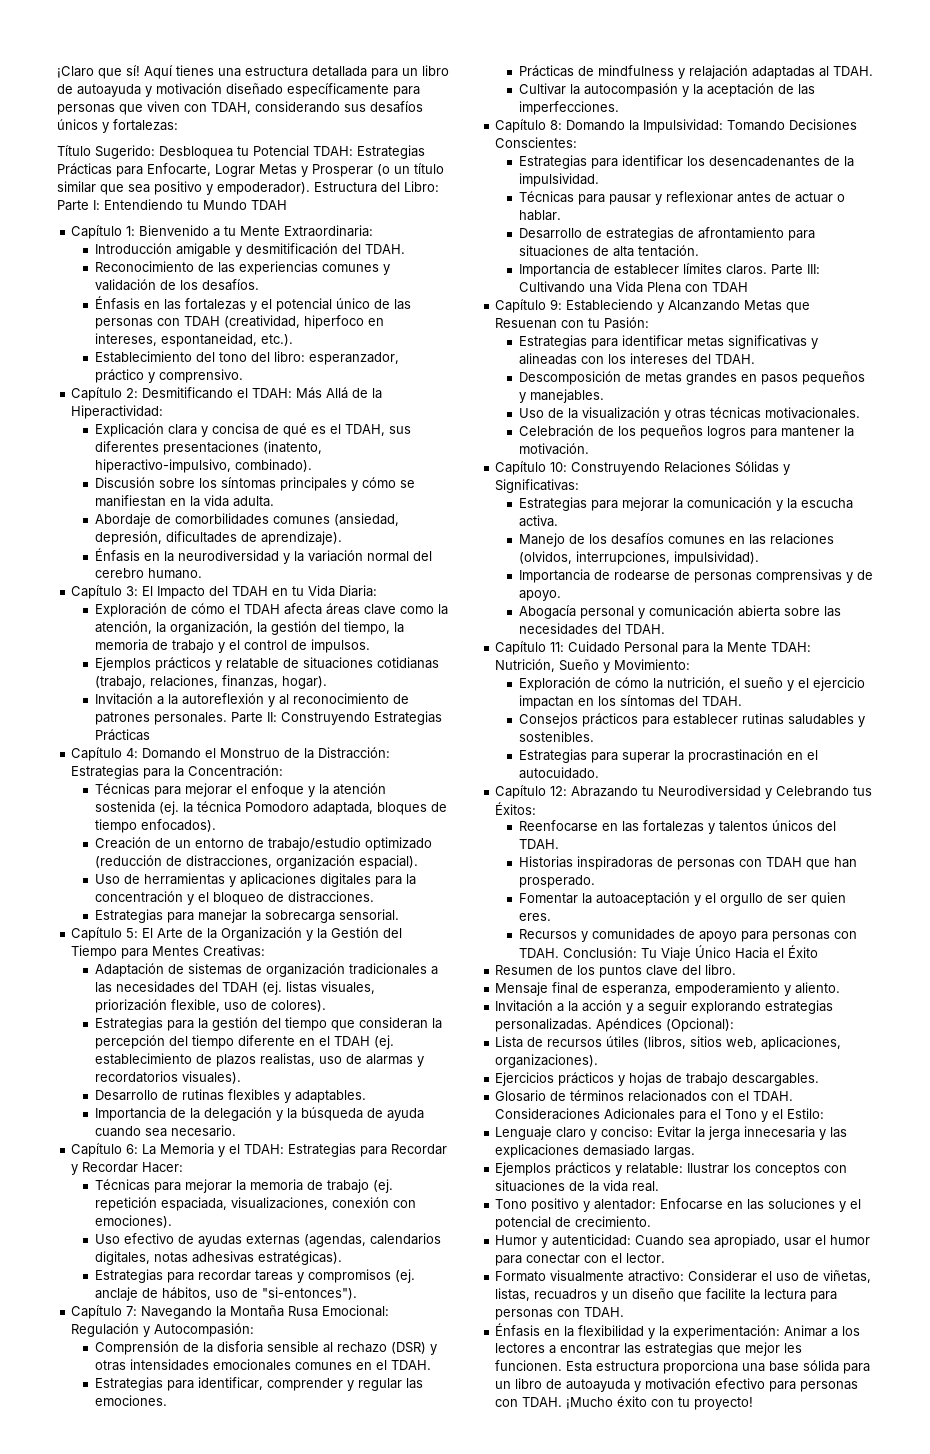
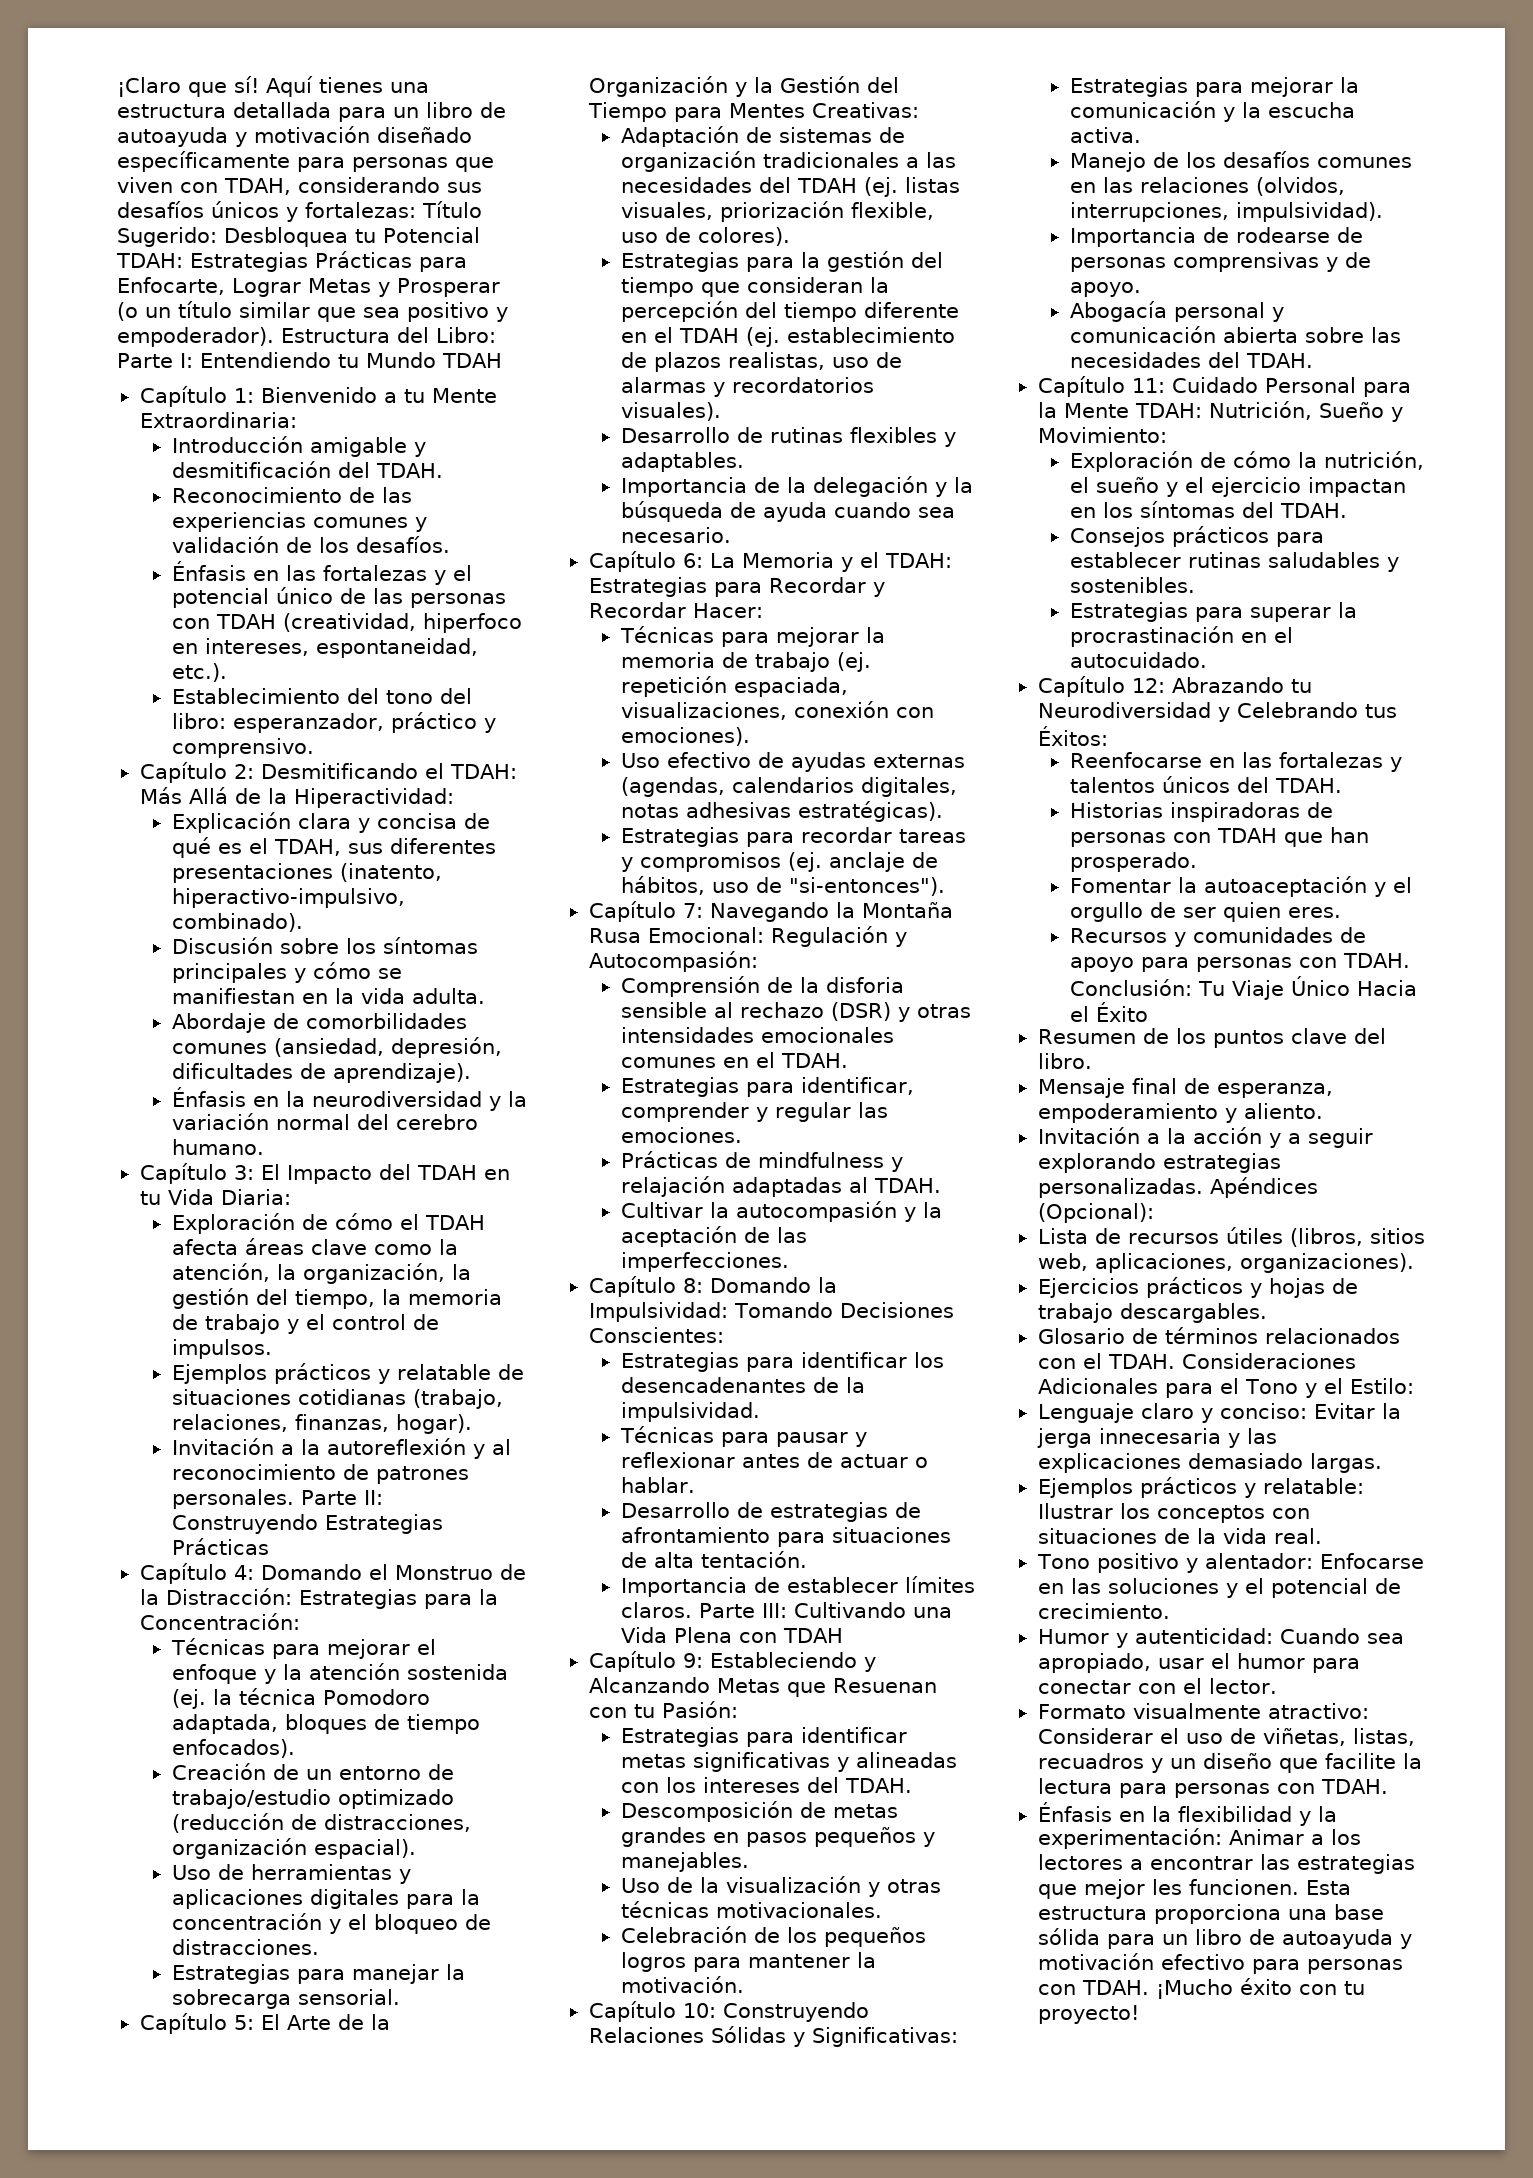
- Aquí tienes una estructura detallada para un libro de autoayuda y motivación diseñado específicamente para personas que viven con TDAH, considerando sus desafíos únicos y fortalezas:
- Título Sugerido: Desbloquea tu Potencial TDAH: Estrategias Prácticas para Enfocarte, Lograr Metas y Prosperar (o un título similar que sea positivo y empoderador).
+ Aquí tienes una estructura detallada para un libro de autoayuda y motivación diseñado específicamente para personas que viven con TDAH, considerando sus desafíos únicos y fortalezas: Título Sugerido: Desbloquea tu Potencial TDAH: Estrategias Prácticas para Enfocarte, Lograr Metas y Prosperar (o un título similar que sea positivo y empoderador).

